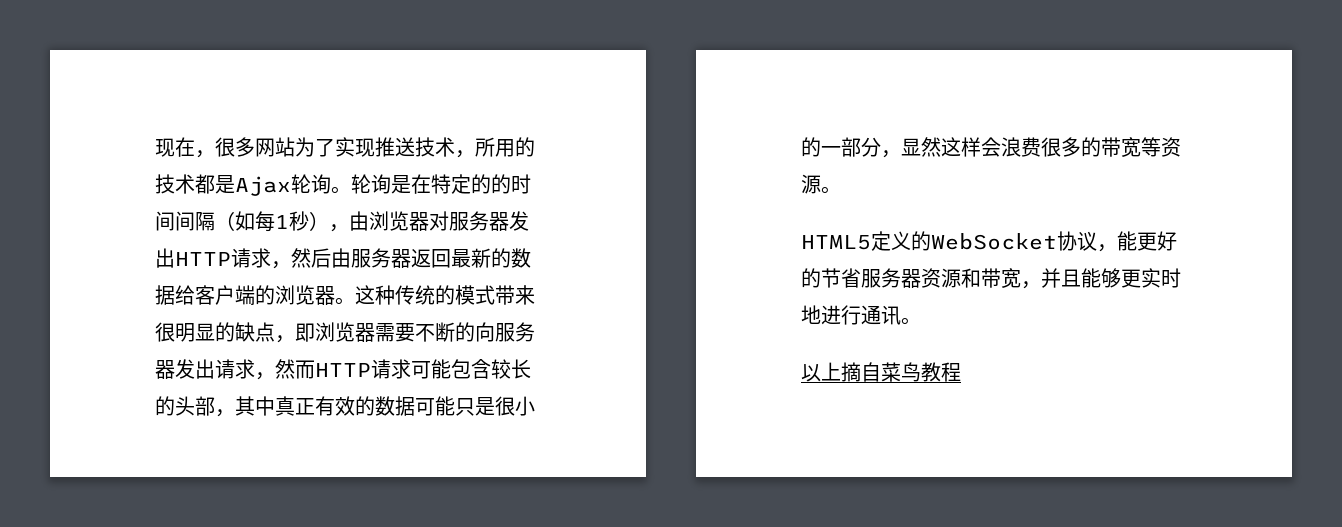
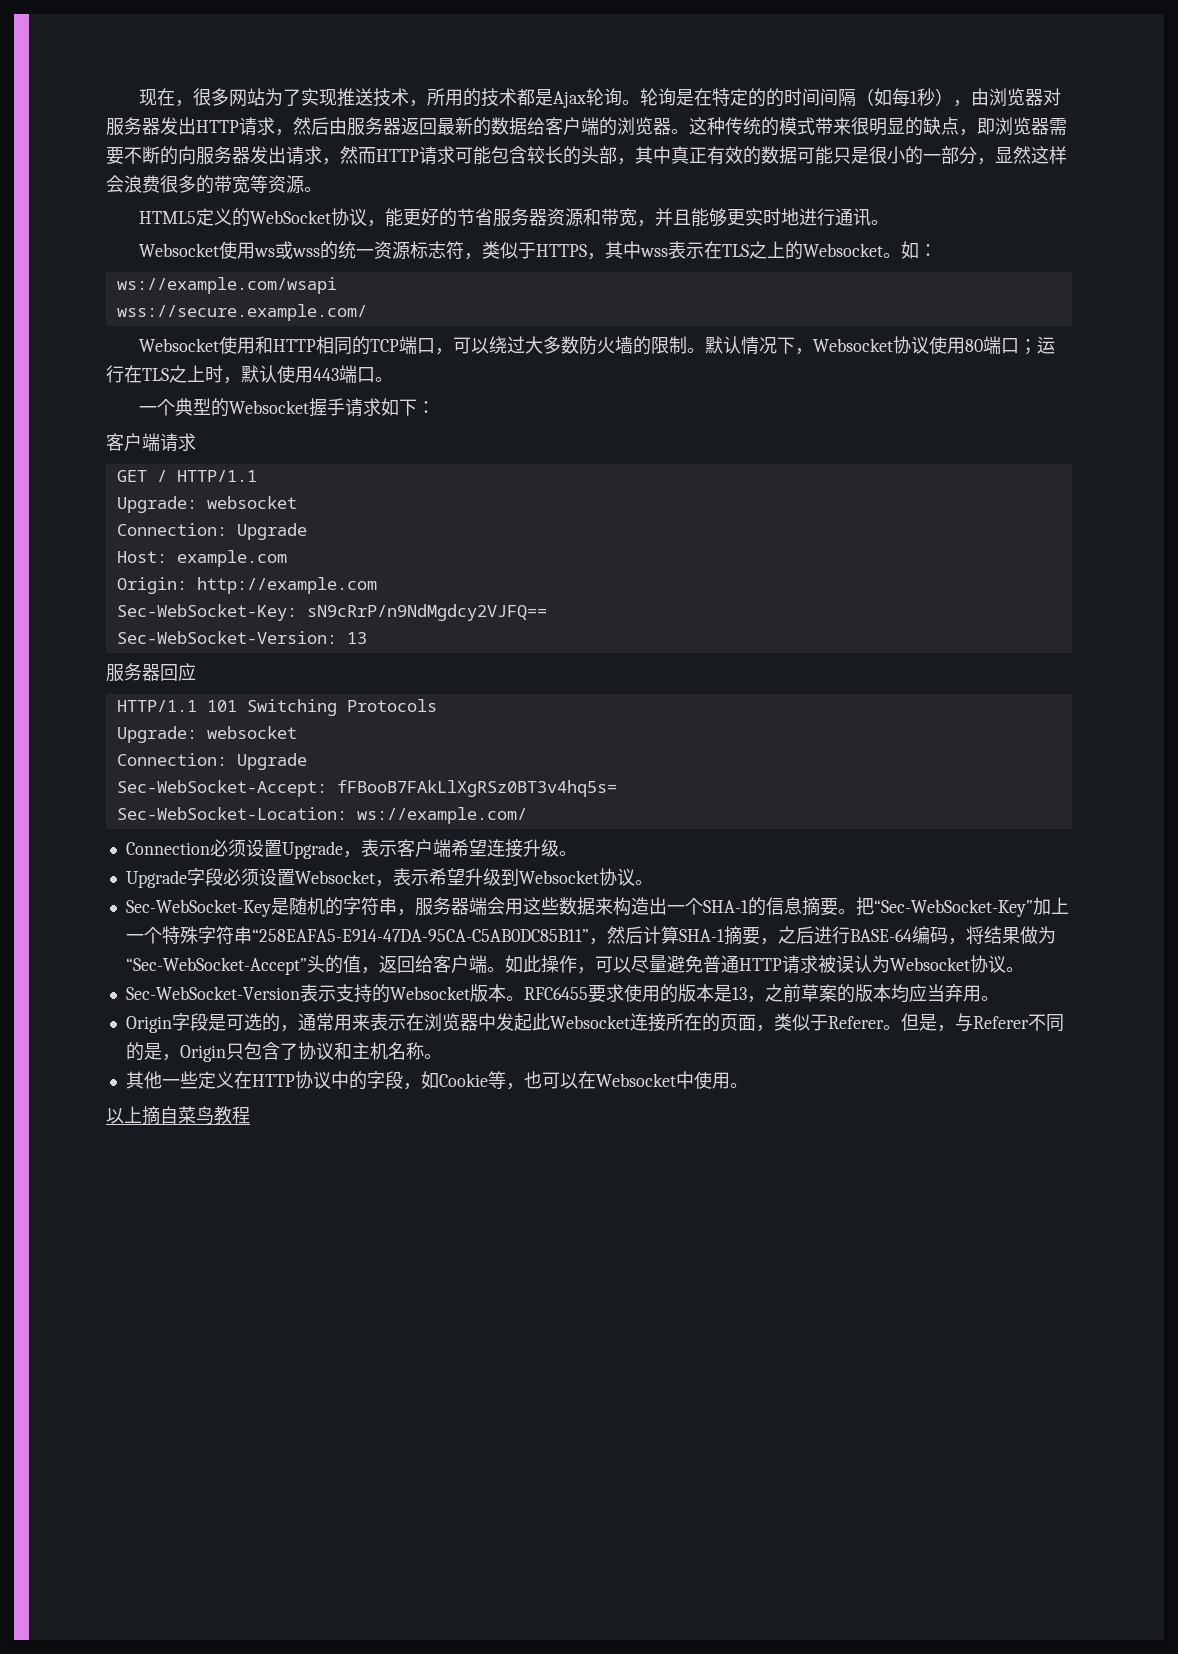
+ Websocket使用ws或wss的统一资源标志符，类似于HTTPS，其中wss表示在TLS之上的Websocket。如：
+ ws://example.com/wsapi
+ wss://secure.example.com/
+ Websocket使用和HTTP相同的TCP端口，可以绕过大多数防火墙的限制。默认情况下，Websocket协议使用80端口；运行在TLS之上时，默认使用443端口。
+ 一个典型的Websocket握手请求如下：
+ 客户端请求
+ GET / HTTP/1.1
+ Upgrade: websocket
+ Connection: Upgrade
+ Host: example.com
+ Origin: http://example.com
+ Sec-WebSocket-Key: sN9cRrP/n9NdMgdcy2VJFQ==
+ Sec-WebSocket-Version: 13
+ 服务器回应
+ HTTP/1.1 101 Switching Protocols
+ Upgrade: websocket
+ Connection: Upgrade
+ Sec-WebSocket-Accept: fFBooB7FAkLlXgRSz0BT3v4hq5s=
+ Sec-WebSocket-Location: ws://example.com/
+ Connection必须设置Upgrade，表示客户端希望连接升级。
+ Upgrade字段必须设置Websocket，表示希望升级到Websocket协议。
+ Sec-WebSocket-Key是随机的字符串，服务器端会用这些数据来构造出一个SHA-1的信息摘要。把“Sec-WebSocket-Key”加上一个特殊字符串“258EAFA5-E914-47DA-95CA-C5AB0DC85B11”，然后计算SHA-1摘要，之后进行BASE-64编码，将结果做为“Sec-WebSocket-Accept”头的值，返回给客户端。如此操作，可以尽量避免普通HTTP请求被误认为Websocket协议。
+ Sec-WebSocket-Version表示支持的Websocket版本。RFC6455要求使用的版本是13，之前草案的版本均应当弃用。
+ Origin字段是可选的，通常用来表示在浏览器中发起此Websocket连接所在的页面，类似于Referer。但是，与Referer不同的是，Origin只包含了协议和主机名称。
+ 其他一些定义在HTTP协议中的字段，如Cookie等，也可以在Websocket中使用。

